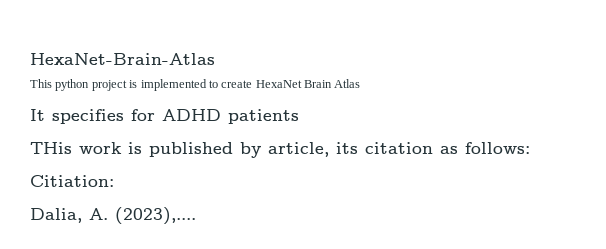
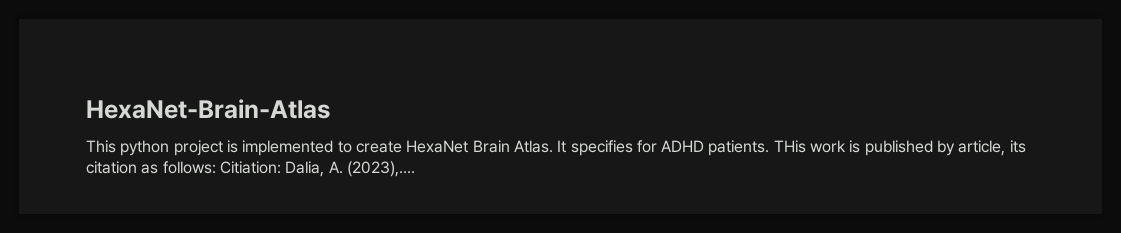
- This python project is implemented to create HexaNet Brain Atlas
- It specifies for ADHD patients
- THis work is published by article, its citation as follows:
- Citiation:
- Dalia, A. (2023),....
+ This python project is implemented to create HexaNet Brain Atlas. It specifies for ADHD patients. THis work is published by article, its citation as follows: Citiation: Dalia, A. (2023),....

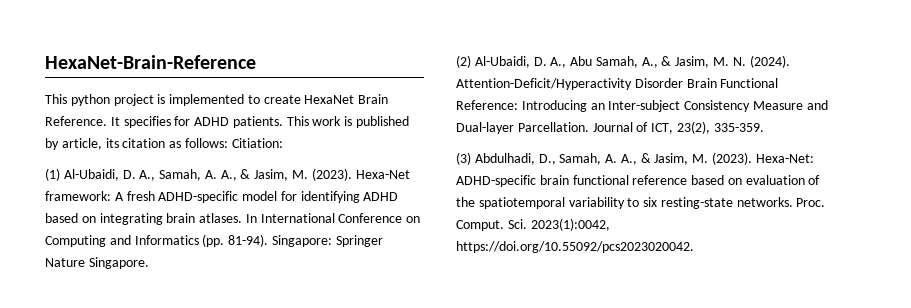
- HexaNet-Brain-Atlas
+ HexaNet-Brain-Reference
- This python project is implemented to create HexaNet Brain Atlas.
+ This python project is implemented to create HexaNet Brain Reference.
- THis work is published by article, its citation as follows: Citiation: Dalia, A. (2023),....
+ This work is published by article, its citation as follows: Citiation:
+ (1) Al-Ubaidi, D. A., Samah, A. A., & Jasim, M. (2023). Hexa-Net framework: A fresh ADHD-specific model for identifying ADHD based on integrating brain atlases. In International Conference on Computing and Informatics (pp. 81-94). Singapore: Springer Nature Singapore.
+ (2) Al-Ubaidi, D. A., Abu Samah, A., & Jasim, M. N. (2024). Attention-Deficit/Hyperactivity Disorder Brain Functional Reference: Introducing an Inter-subject Consistency Measure and Dual-layer Parcellation. Journal of ICT, 23(2), 335-359.
+ (3) Abdulhadi, D., Samah, A. A., & Jasim, M. (2023). Hexa-Net: ADHD-specific brain functional reference based on evaluation of the spatiotemporal variability to six resting-state networks. Proc. Comput. Sci. 2023(1):0042, https://doi.org/10.55092/pcs2023020042.

